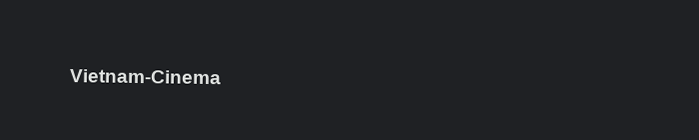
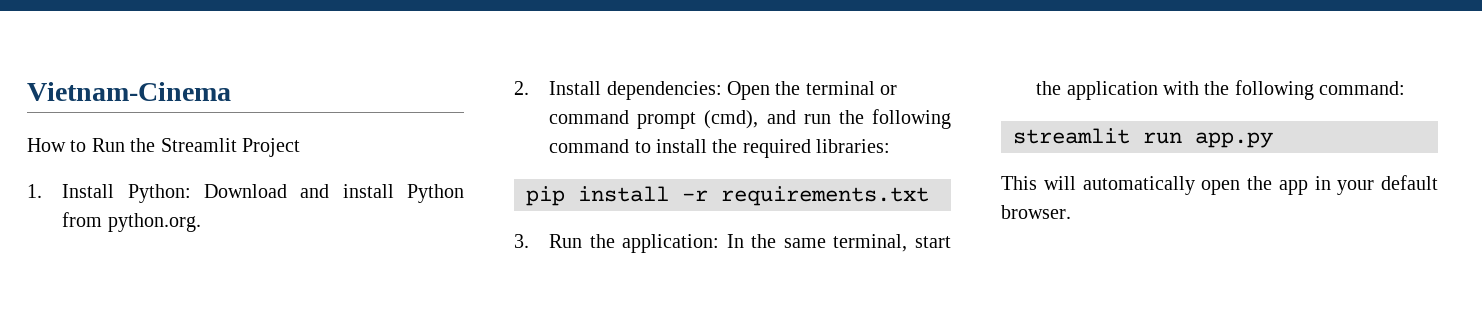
+ How to Run the Streamlit Project
+ 1. Install Python: Download and install Python from python.org.
+ 2. Install dependencies: Open the terminal or command prompt (cmd), and run the following command to install the required libraries:
+ pip install -r requirements.txt
+ 3. Run the application: In the same terminal, start the application with the following command:
+ streamlit run app.py
+ This will automatically open the app in your default browser.

